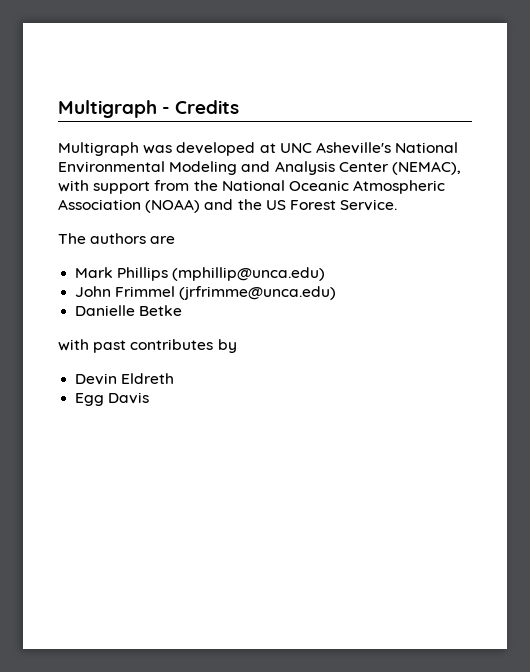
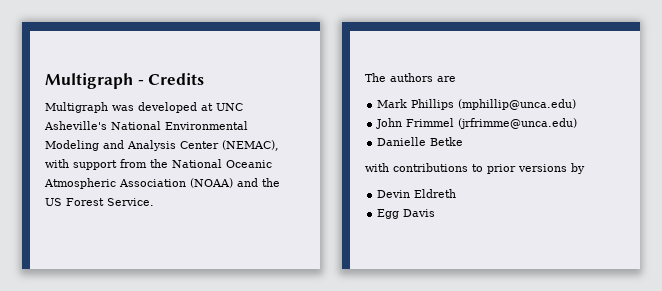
- with past contributes by
+ with contributions to prior versions by

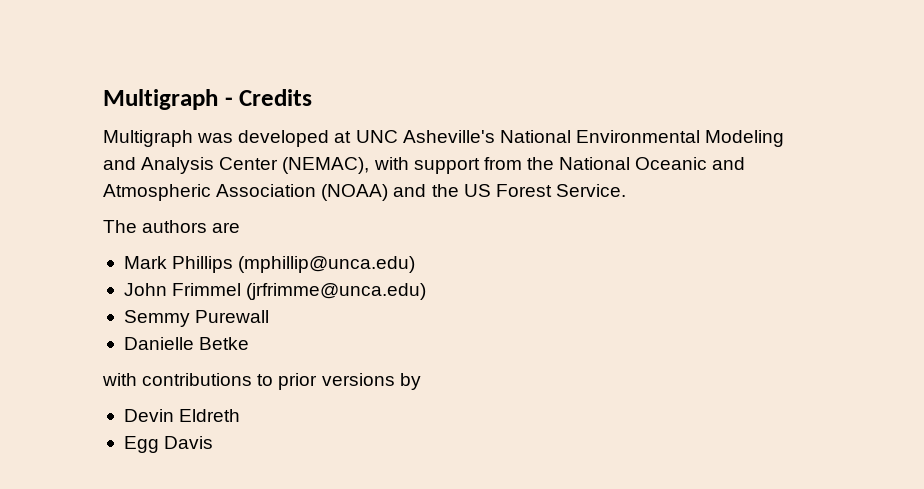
- Multigraph was developed at UNC Asheville's National Environmental Modeling and Analysis Center (NEMAC), with support from the National Oceanic Atmospheric Association (NOAA) and the US Forest Service.
+ Multigraph was developed at UNC Asheville's National Environmental Modeling and Analysis Center (NEMAC), with support from the National Oceanic and Atmospheric Association (NOAA) and the US Forest Service.
+ Semmy Purewall

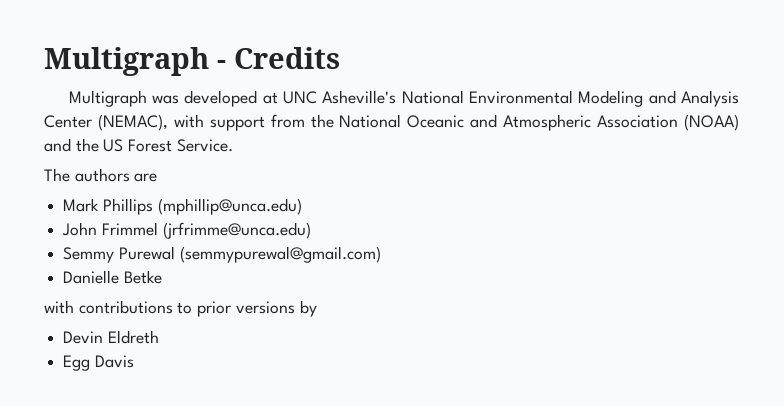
- Semmy Purewall
+ Semmy Purewal (semmypurewal@gmail.com)

